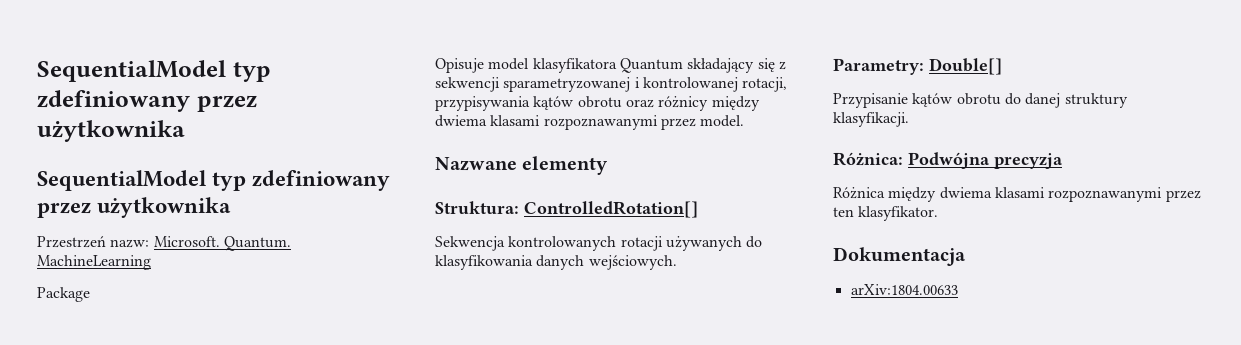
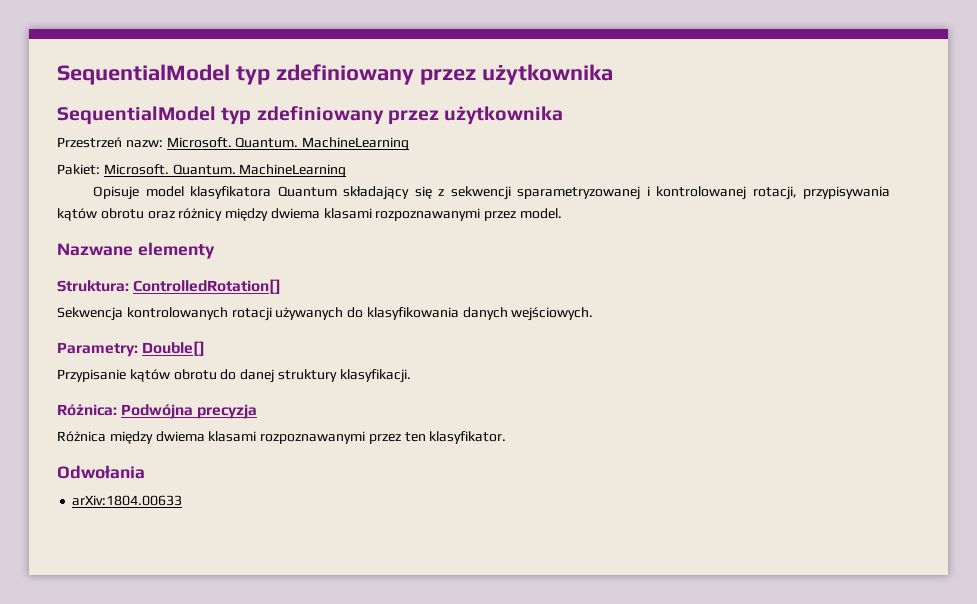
- Package
+ Pakiet: Microsoft. Quantum. MachineLearning
- Dokumentacja
+ Odwołania

